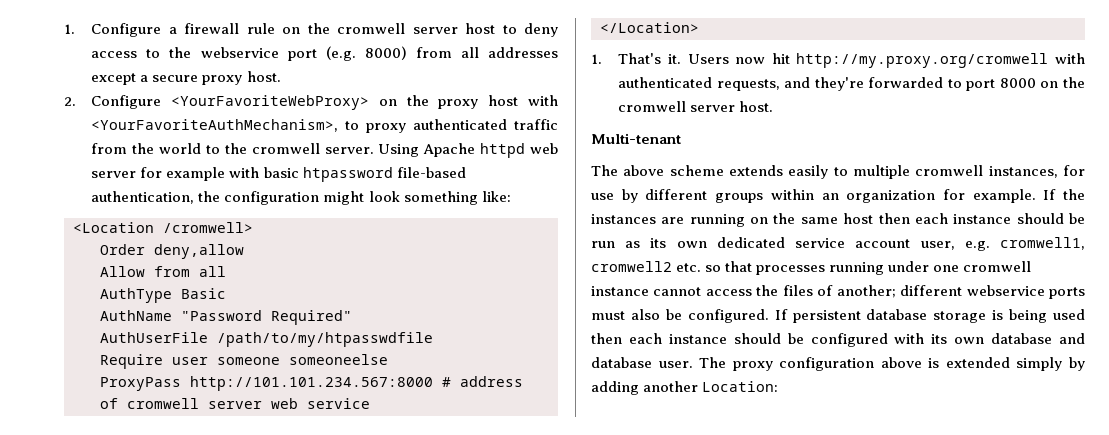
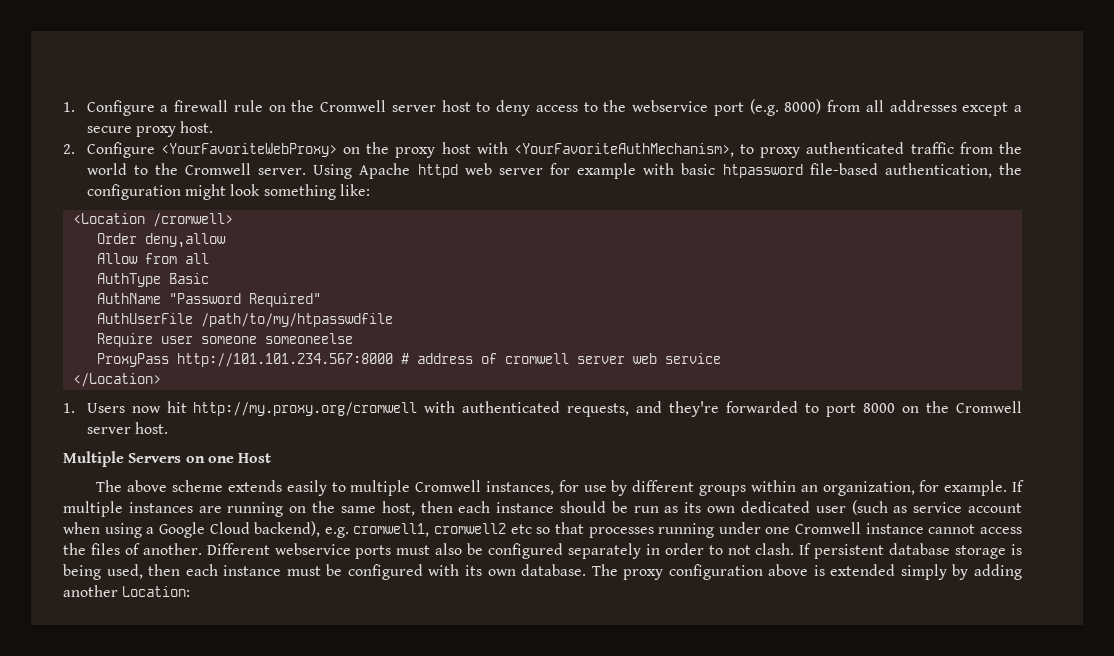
- 1. Configure a firewall rule on the cromwell server host to deny access to the webservice port (e.g. 8000) from all addresses except a secure proxy host.
+ 1. Configure a firewall rule on the Cromwell server host to deny access to the webservice port (e.g. 8000) from all addresses except a secure proxy host.
- 2. Configure <YourFavoriteWebProxy> on the proxy host with <YourFavoriteAuthMechanism>, to proxy authenticated traffic from the world to the cromwell server.
+ 2. Configure <YourFavoriteWebProxy> on the proxy host with <YourFavoriteAuthMechanism>, to proxy authenticated traffic from the world to the Cromwell server.
- 1. That's it. Users now hit http://my.proxy.org/cromwell with authenticated requests, and they're forwarded to port 8000 on the cromwell server host.
+ 1. Users now hit http://my.proxy.org/cromwell with authenticated requests, and they're forwarded to port 8000 on the Cromwell server host.
- Multi-tenant
+ Multiple Servers on one Host
- The above scheme extends easily to multiple cromwell instances, for use by different groups within an organization for example.
+ The above scheme extends easily to multiple Cromwell instances, for use by different groups within an organization, for example.
- If the instances are running on the same host then each instance should be run as its own dedicated service account user, e.g. cromwell1, cromwell2 etc. so that processes running under one cromwell instance cannot access the files of another; different webservice ports must also be configured.
+ If multiple instances are running on the same host, then each instance should be run as its own dedicated user (such as service account when using a Google Cloud backend), e.g. cromwell1, cromwell2 etc so that processes running under one Cromwell instance cannot access the files of another. Different webservice ports must also be configured separately in order to not clash.
- If persistent database storage is being used then each instance should be configured with its own database and database user.
+ If persistent database storage is being used, then each instance must be configured with its own database.

